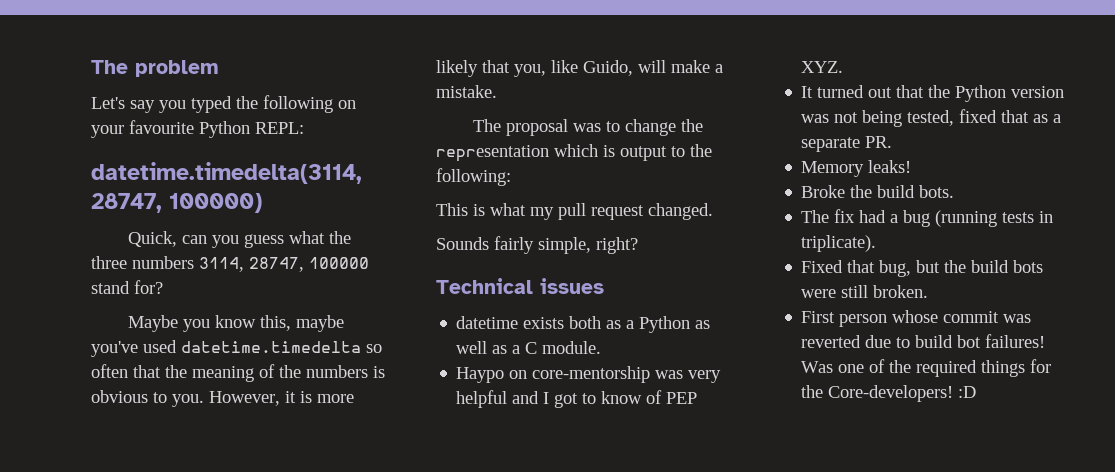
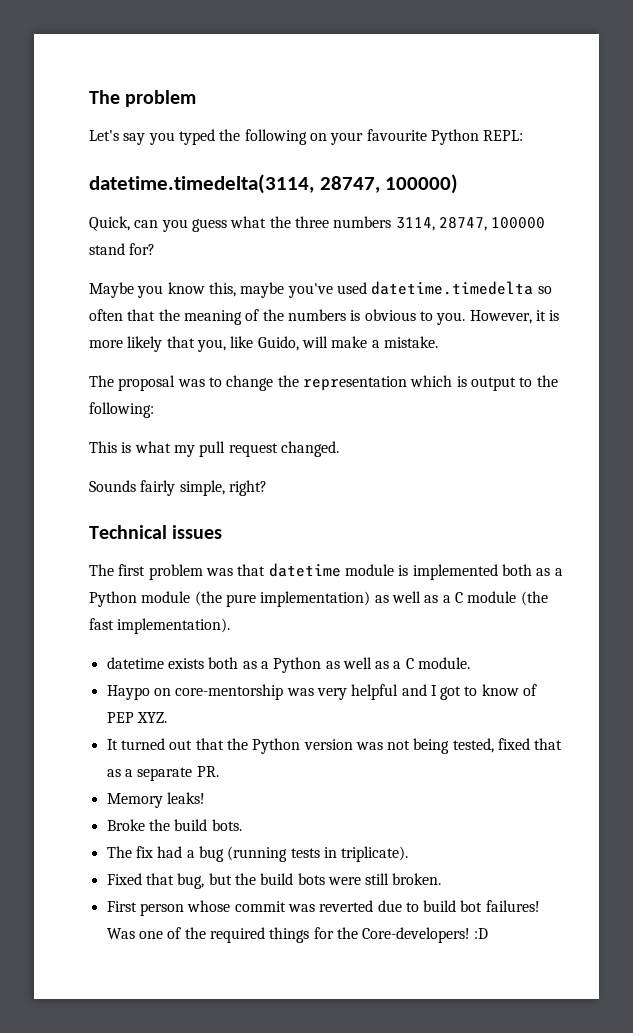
+ The first problem was that datetime module is implemented both as a Python module (the pure implementation) as well as a C module (the fast implementation).

